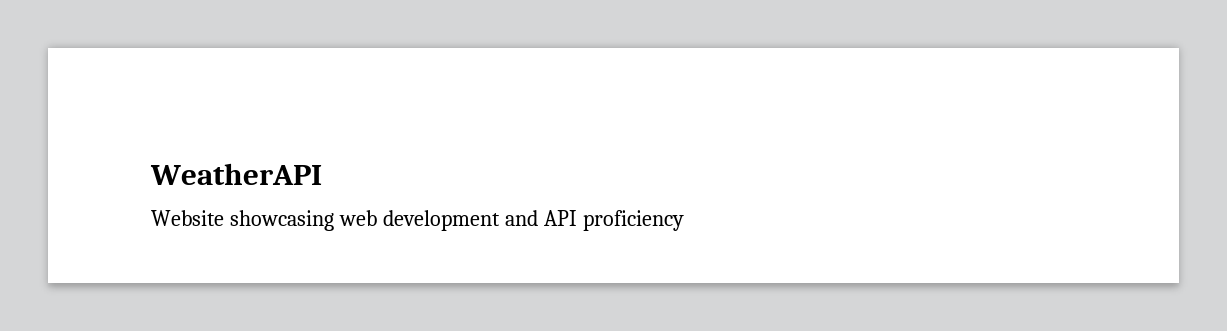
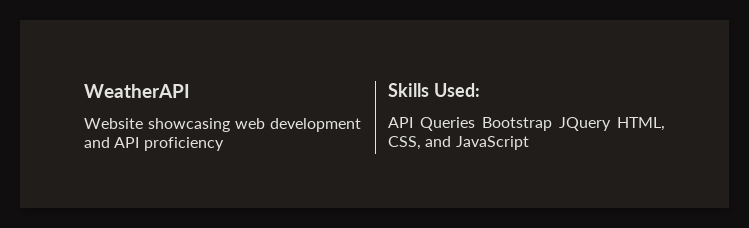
+ Skills Used:
+ API Queries Bootstrap JQuery HTML, CSS, and JavaScript

